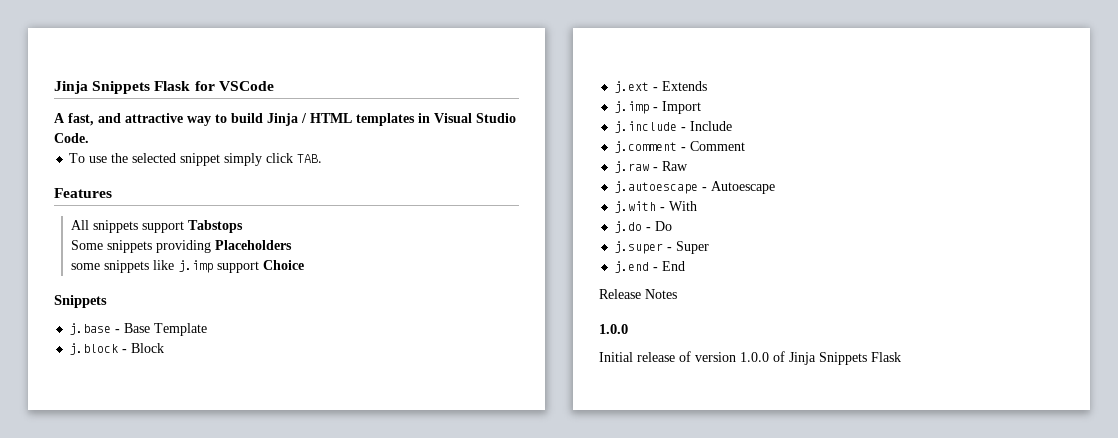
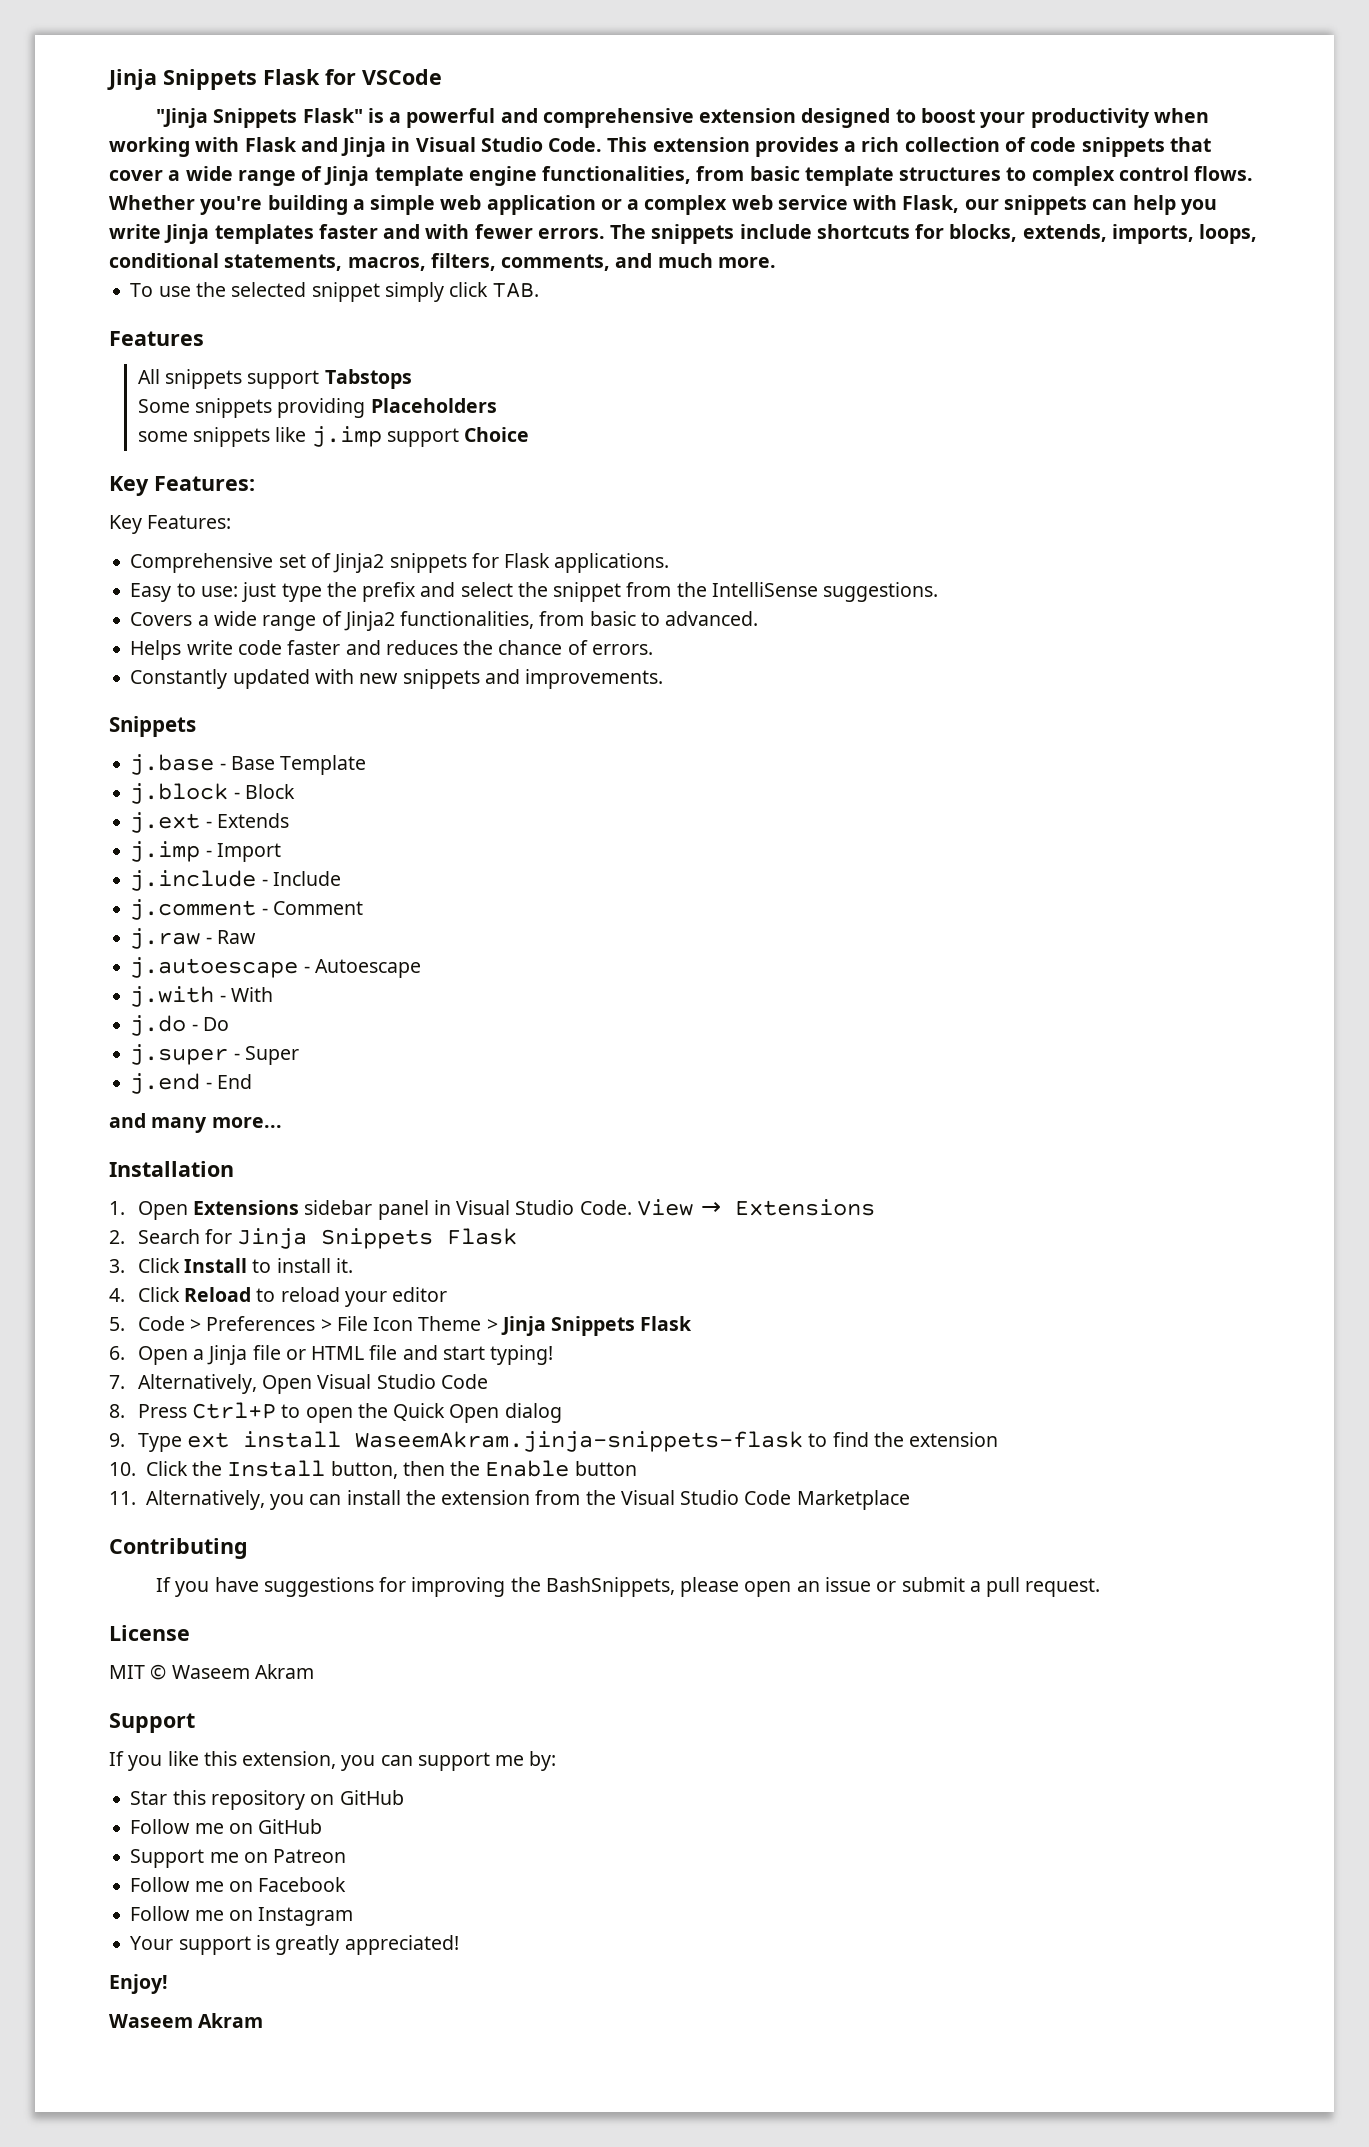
- A fast, and attractive way to build Jinja / HTML templates in Visual Studio Code.
+ "Jinja Snippets Flask" is a powerful and comprehensive extension designed to boost your productivity when working with Flask and Jinja in Visual Studio Code. This extension provides a rich collection of code snippets that cover a wide range of Jinja template engine functionalities, from basic template structures to complex control flows. Whether you're building a simple web application or a complex web service with Flask, our snippets can help you write Jinja templates faster and with fewer errors. The snippets include shortcuts for blocks, extends, imports, loops, conditional statements, macros, filters, comments, and much more.
  some snippets like j.imp support Choice
+ Key Features:
+ Key Features:
+ Comprehensive set of Jinja2 snippets for Flask applications.
+ Easy to use: just type the prefix and select the snippet from the IntelliSense suggestions.
+ Covers a wide range of Jinja2 functionalities, from basic to advanced.
+ Helps write code faster and reduces the chance of errors.
+ Constantly updated with new snippets and improvements.
- Release Notes
- 1.0.0
- Initial release of version 1.0.0 of Jinja Snippets Flask
+ and many more...
+ Installation
+ 1. Open Extensions sidebar panel in Visual Studio Code. View → Extensions
+ 2. Search for Jinja Snippets Flask
+ 3. Click Install to install it.
+ 4. Click Reload to reload your editor
+ 5. Code > Preferences > File Icon Theme > Jinja Snippets Flask
+ 6. Open a Jinja file or HTML file and start typing!
+ 7. Alternatively, Open Visual Studio Code
+ 8. Press Ctrl+P to open the Quick Open dialog
+ 9. Type ext install WaseemAkram.jinja-snippets-flask to find the extension
+ 10. Click the Install button, then the Enable button
+ 11. Alternatively, you can install the extension from the Visual Studio Code Marketplace
+ Contributing
+ If you have suggestions for improving the BashSnippets, please open an issue or submit a pull request.
+ License
+ MIT © Waseem Akram
+ Support
+ If you like this extension, you can support me by:
+ Star this repository on GitHub
+ Follow me on GitHub
+ Support me on Patreon
+ Follow me on Facebook
+ Follow me on Instagram
+ Your support is greatly appreciated!
+ Enjoy!
+ Waseem Akram

